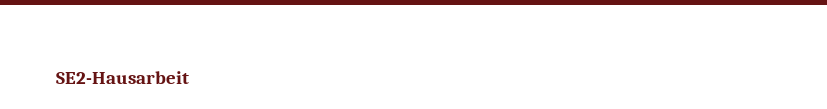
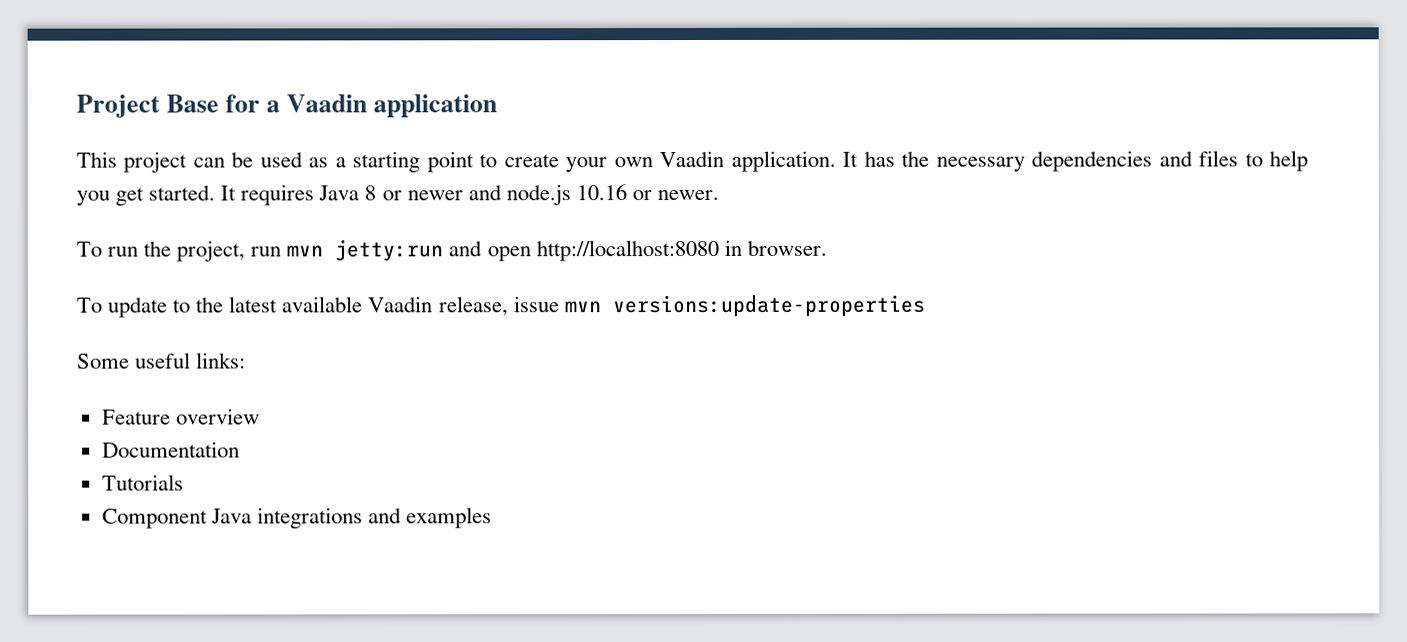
- SE2-Hausarbeit
+ Project Base for a Vaadin application
+ This project can be used as a starting point to create your own Vaadin application. It has the necessary dependencies and files to help you get started. It requires Java 8 or newer and node.js 10.16 or newer.
+ To run the project, run mvn jetty:run and open http://localhost:8080 in browser.
+ To update to the latest available Vaadin release, issue mvn versions:update-properties
+ Some useful links:
+ Feature overview
+ Documentation
+ Tutorials
+ Component Java integrations and examples

